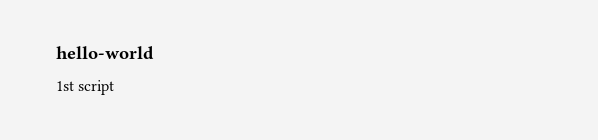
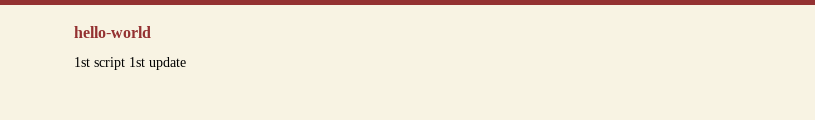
- 1st script
+ 1st script 1st update

